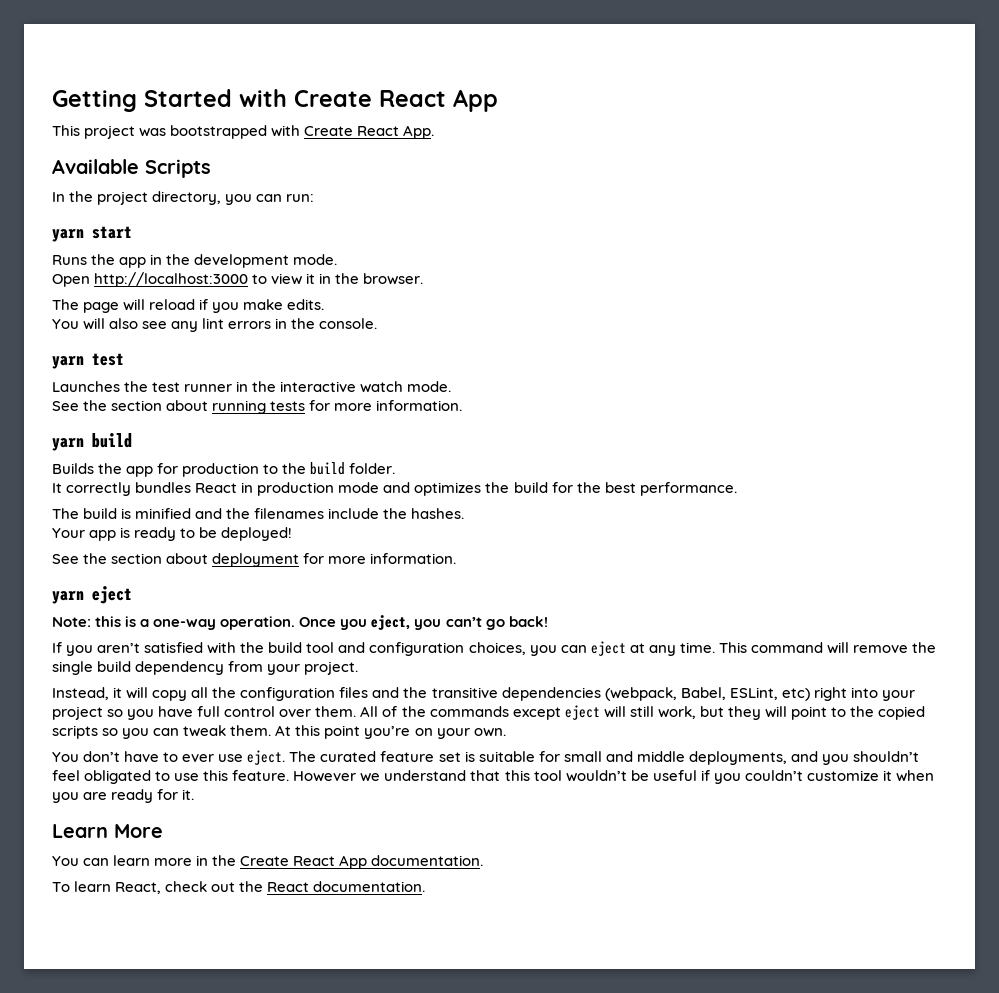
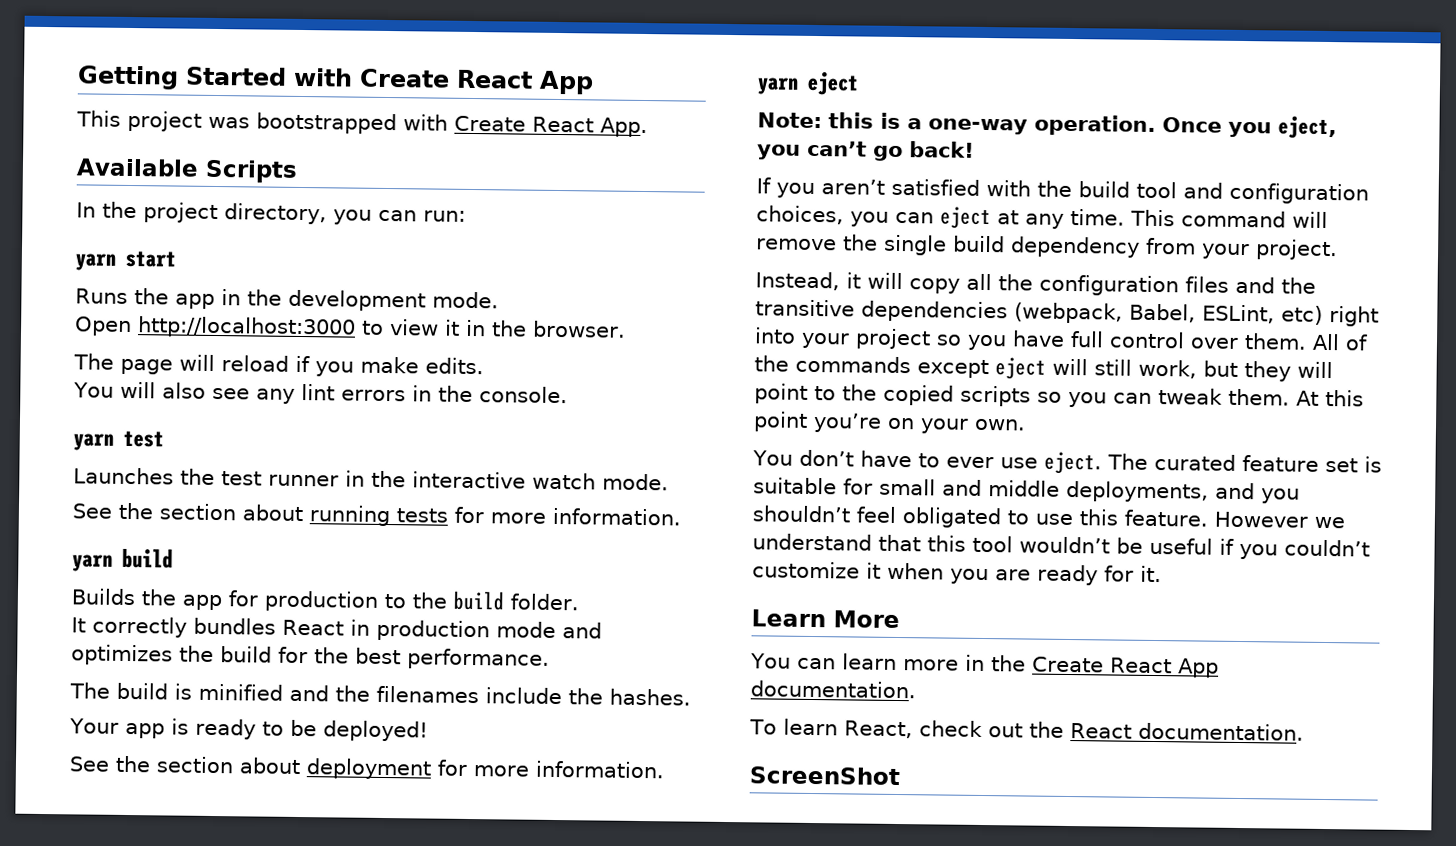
+ ScreenShot

